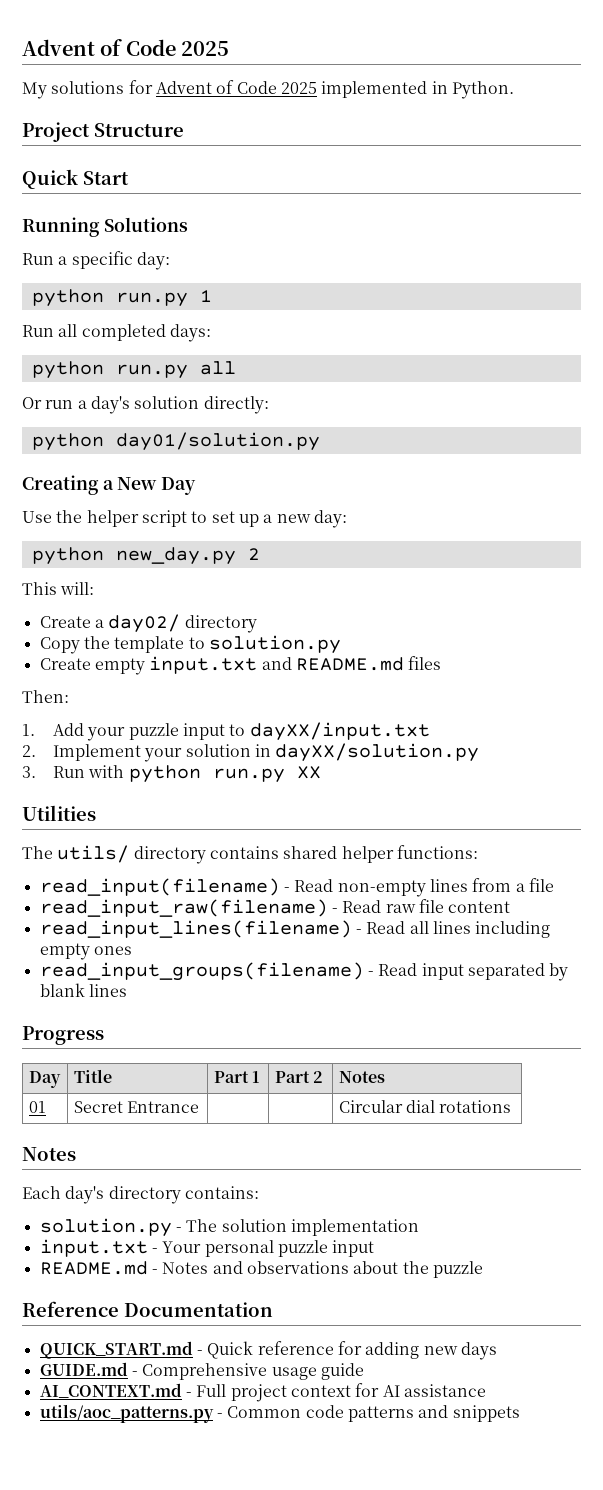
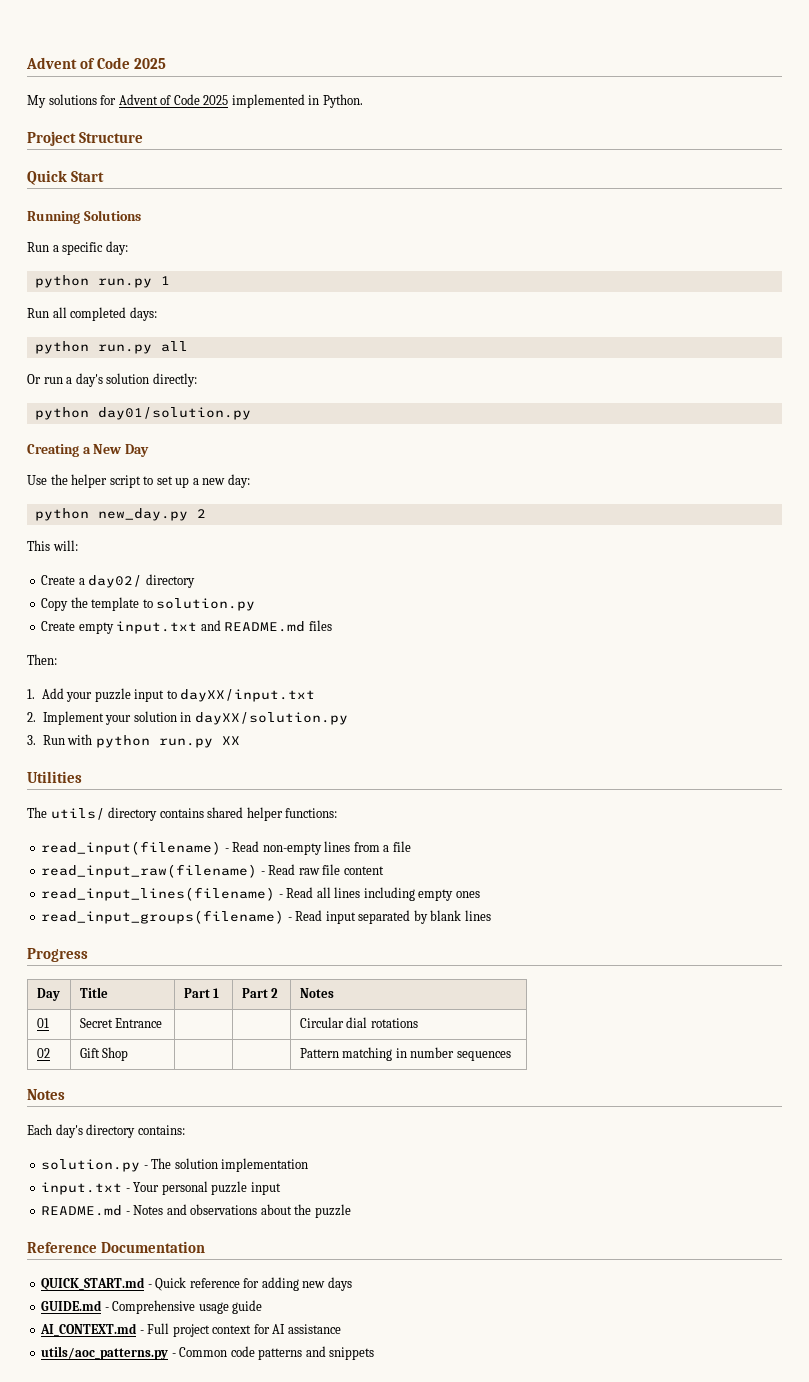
+ 02 | Gift Shop | | | Pattern matching in number sequences

